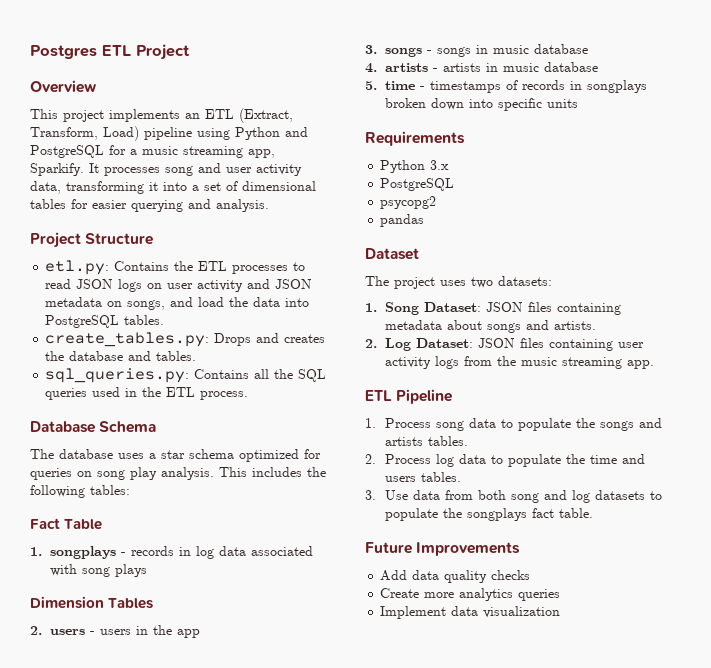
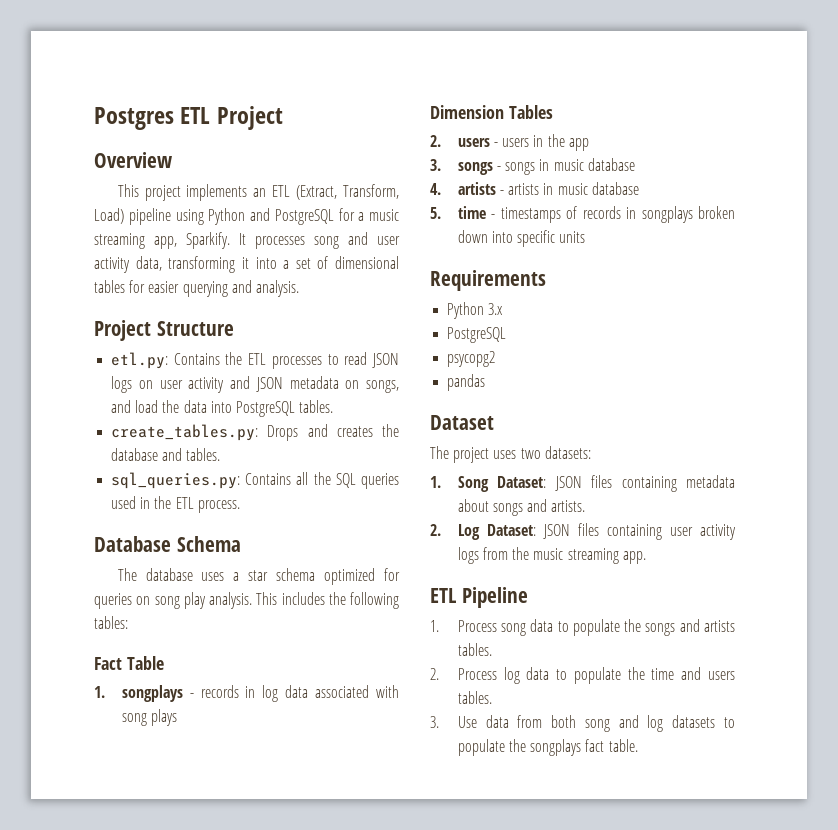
- Future Improvements
- Add data quality checks
- Create more analytics queries
- Implement data visualization

